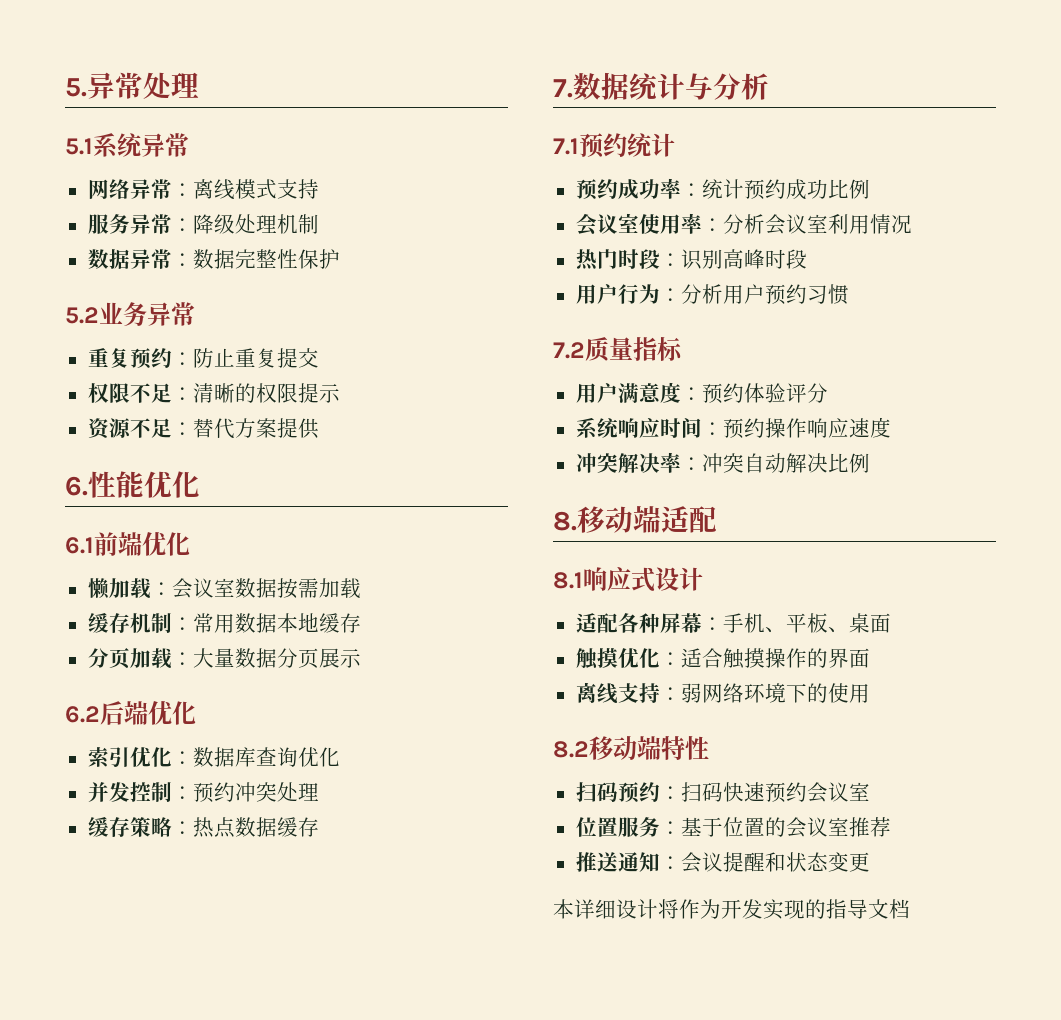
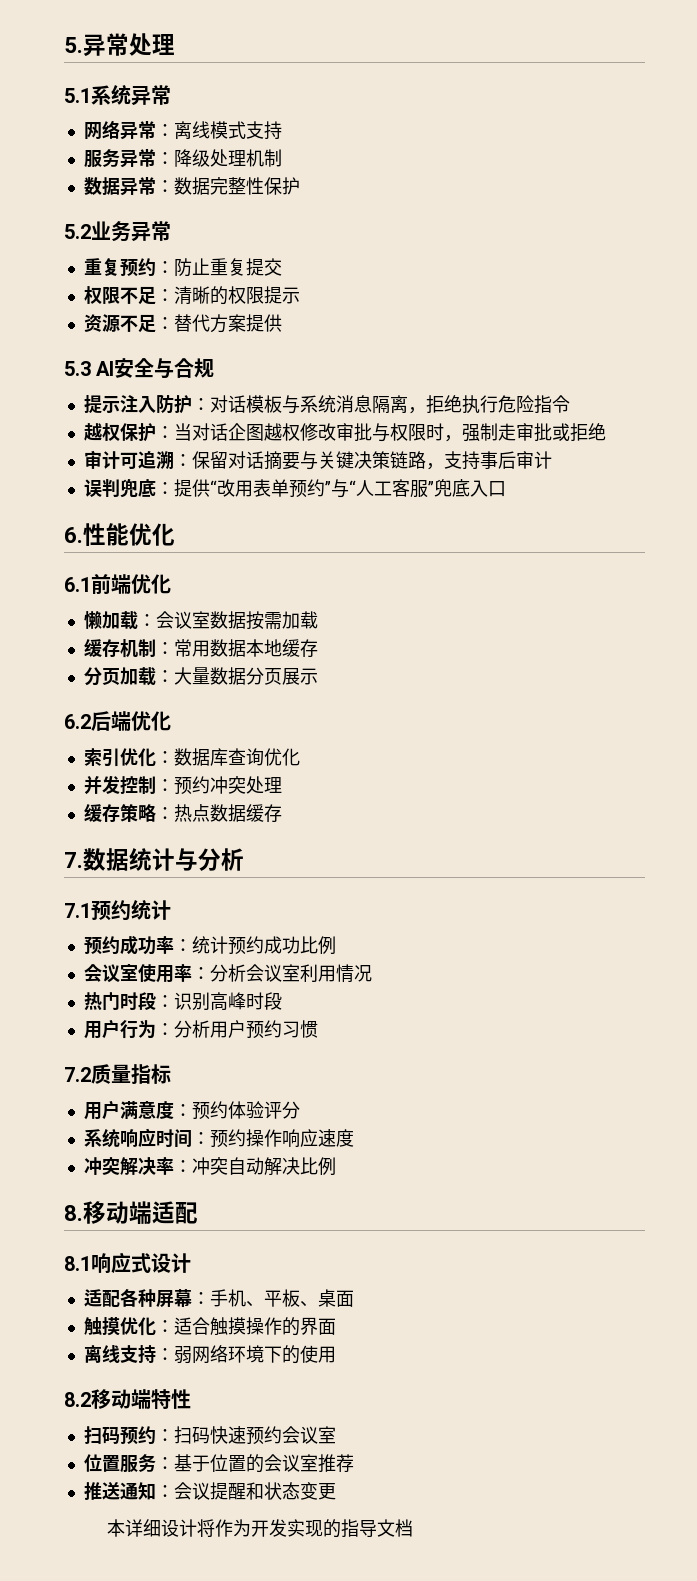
+ 5.3 AI安全与合规
+ 提示注入防护：对话模板与系统消息隔离，拒绝执行危险指令
+ 越权保护：当对话企图越权修改审批与权限时，强制走审批或拒绝
+ 审计可追溯：保留对话摘要与关键决策链路，支持事后审计
+ 误判兜底：提供“改用表单预约”与“人工客服”兜底入口

